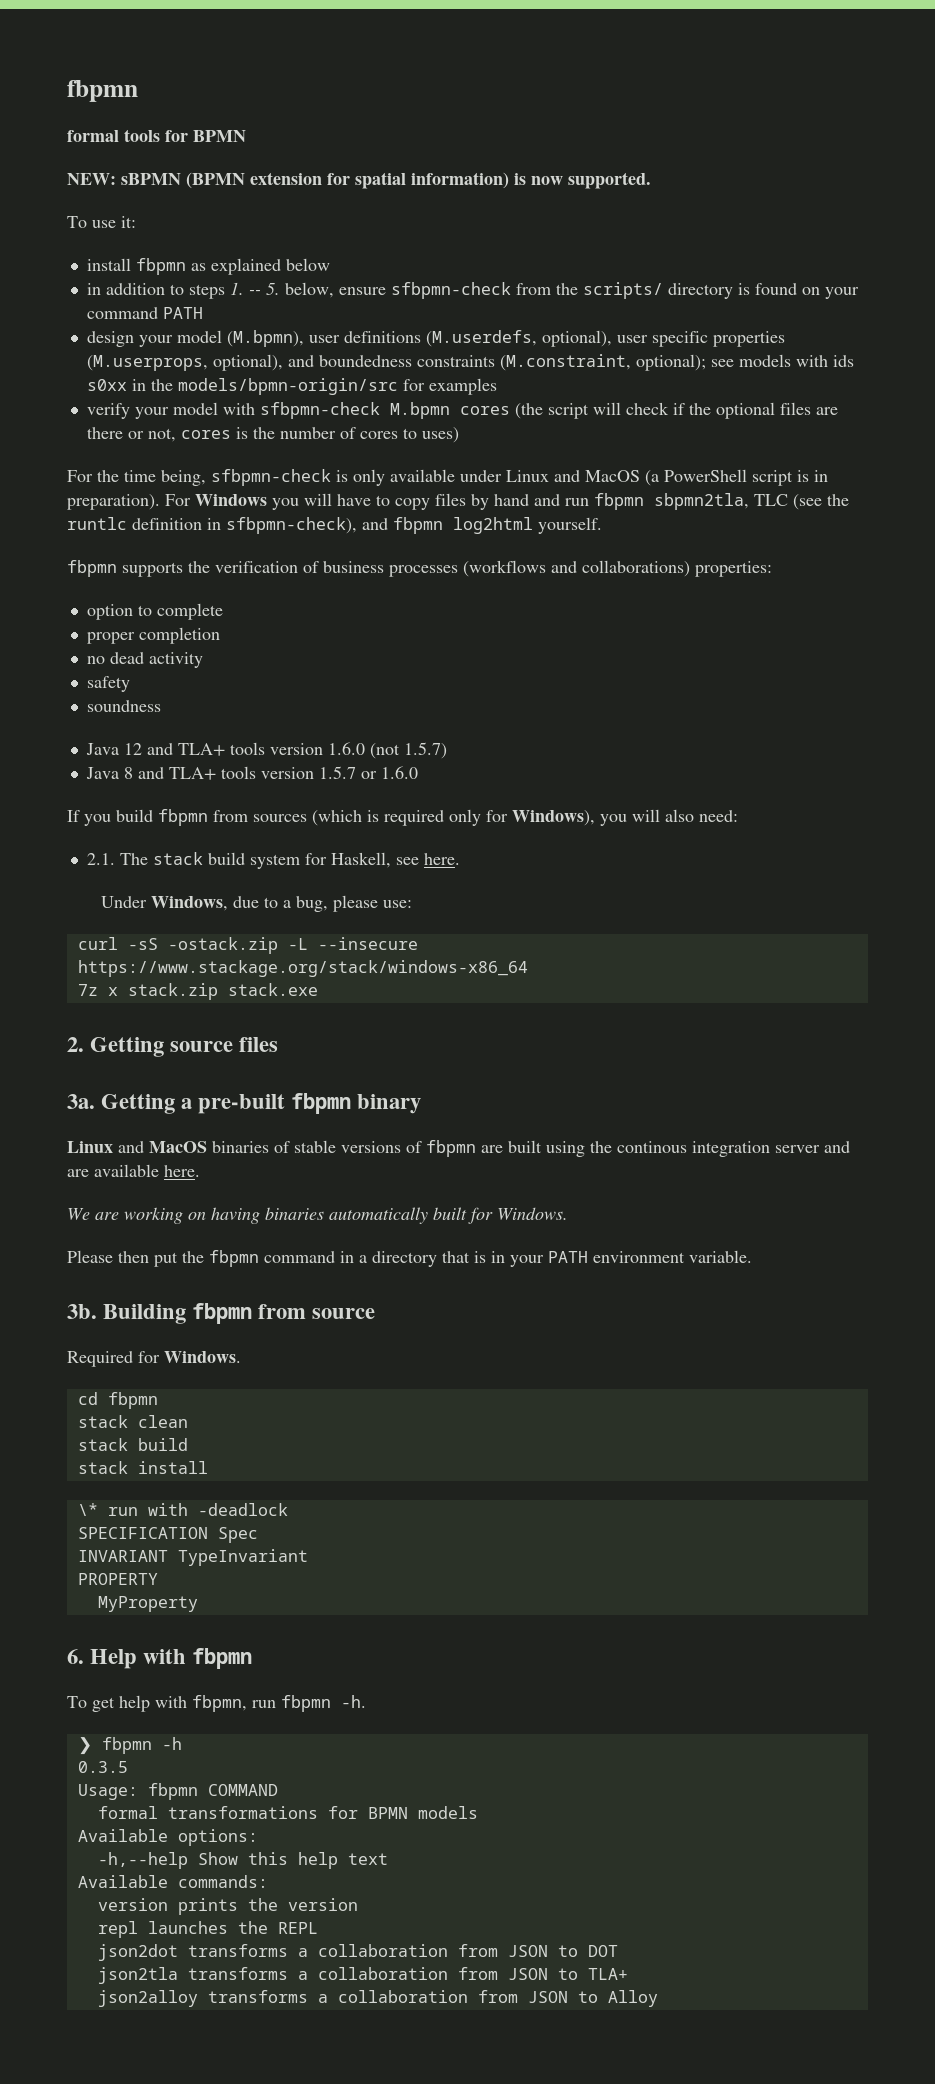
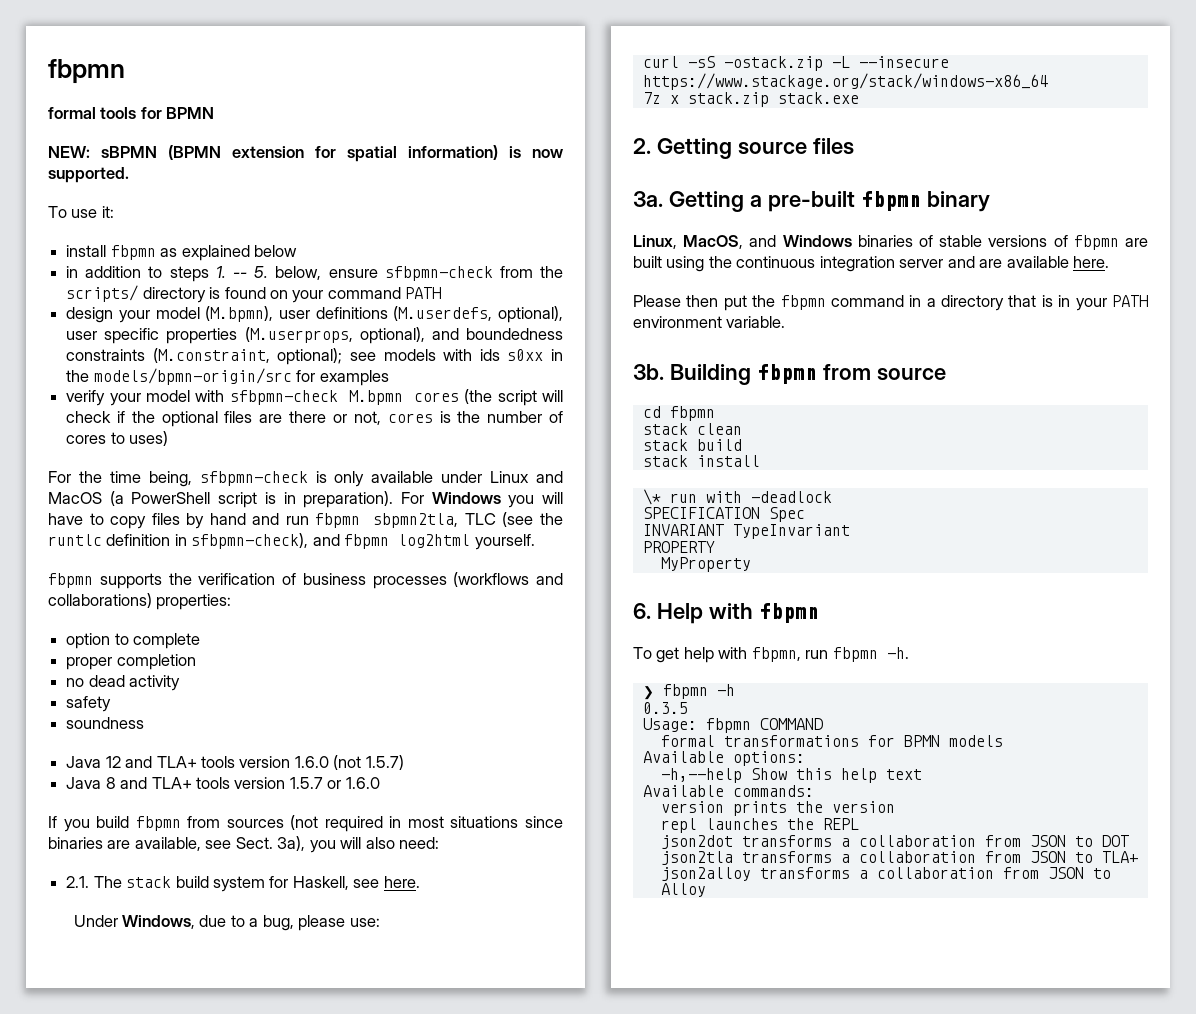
- If you build fbpmn from sources (which is required only for Windows), you will also need:
+ If you build fbpmn from sources (not required in most situations since binaries are available, see Sect. 3a), you will also need:
- Linux and MacOS binaries of stable versions of fbpmn are built using the continous integration server and are available here.
+ Linux, MacOS, and Windows binaries of stable versions of fbpmn are built using the continuous integration server and are available here.
- We are working on having binaries automatically built for Windows.
- Required for Windows.

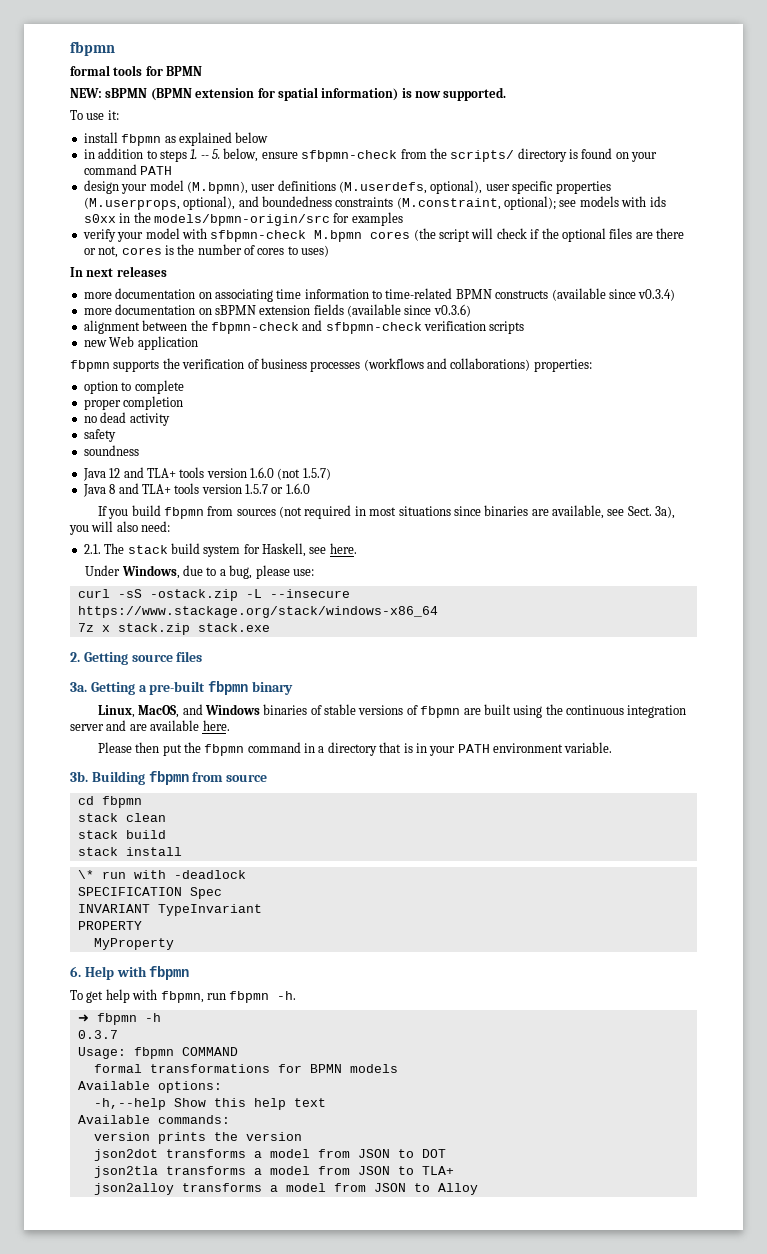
- For the time being, sfbpmn-check is only available under Linux and MacOS (a PowerShell script is in preparation). For Windows you will have to copy files by hand and run fbpmn sbpmn2tla, TLC (see the runtlc definition in sfbpmn-check), and fbpmn log2html yourself.
+ In next releases
+ more documentation on associating time information to time-related BPMN constructs (available since v0.3.4)
+ more documentation on sBPMN extension fields (available since v0.3.6)
+ alignment between the fbpmn-check and sfbpmn-check verification scripts
+ new Web application
- ❯ fbpmn -h
+ ➜ fbpmn -h
- 0.3.5
+ 0.3.7
- repl launches the REPL
- json2dot transforms a collaboration from JSON to DOT
+ json2dot transforms a model from JSON to DOT
- json2tla transforms a collaboration from JSON to TLA+
+ json2tla transforms a model from JSON to TLA+
- json2alloy transforms a collaboration from JSON to Alloy
+ json2alloy transforms a model from JSON to Alloy

